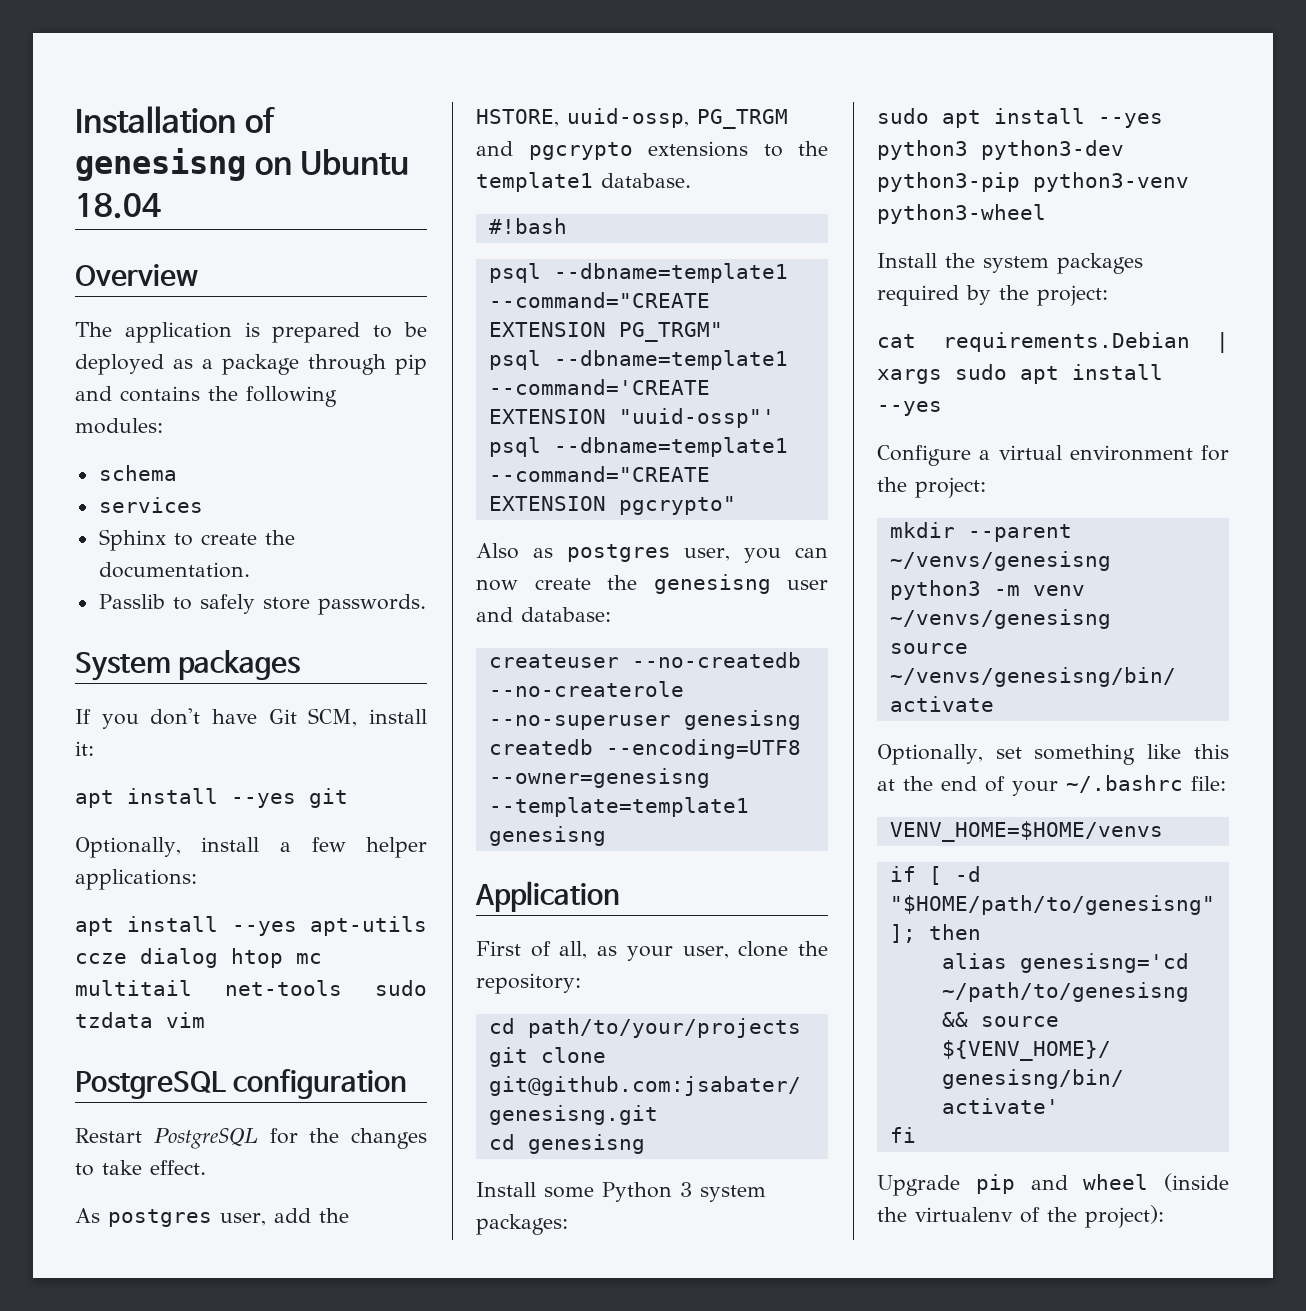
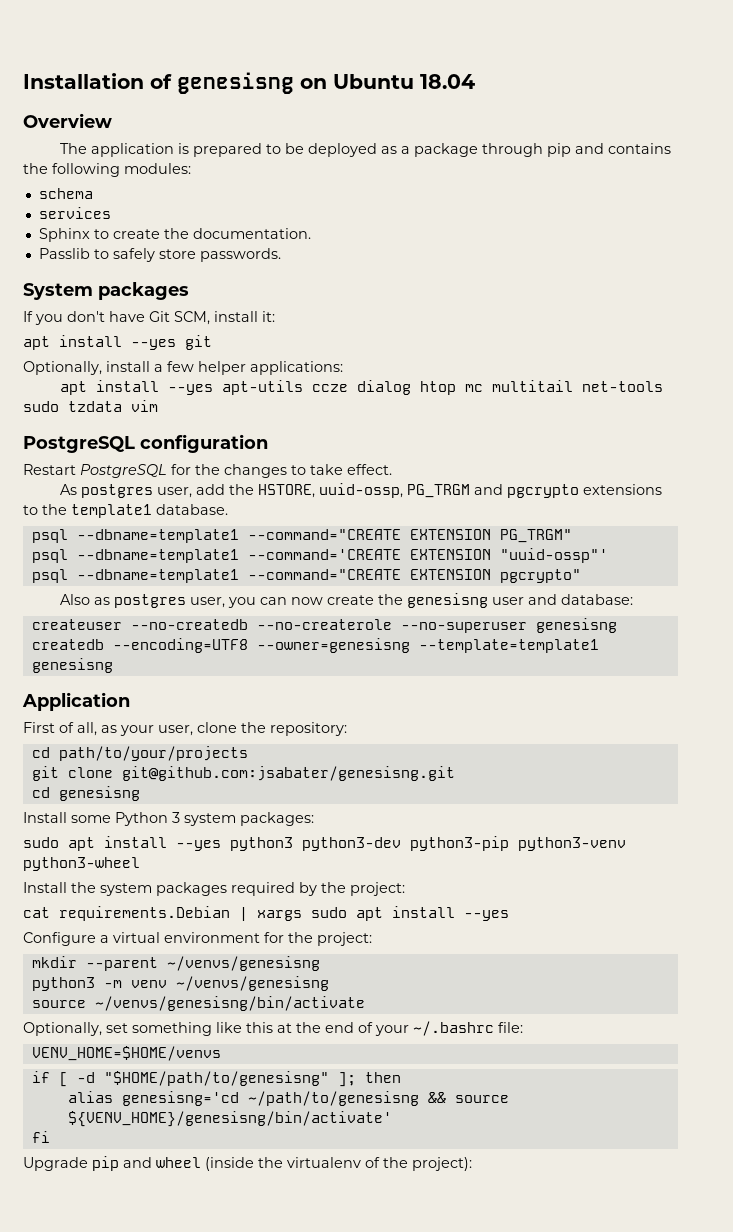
- #!bash

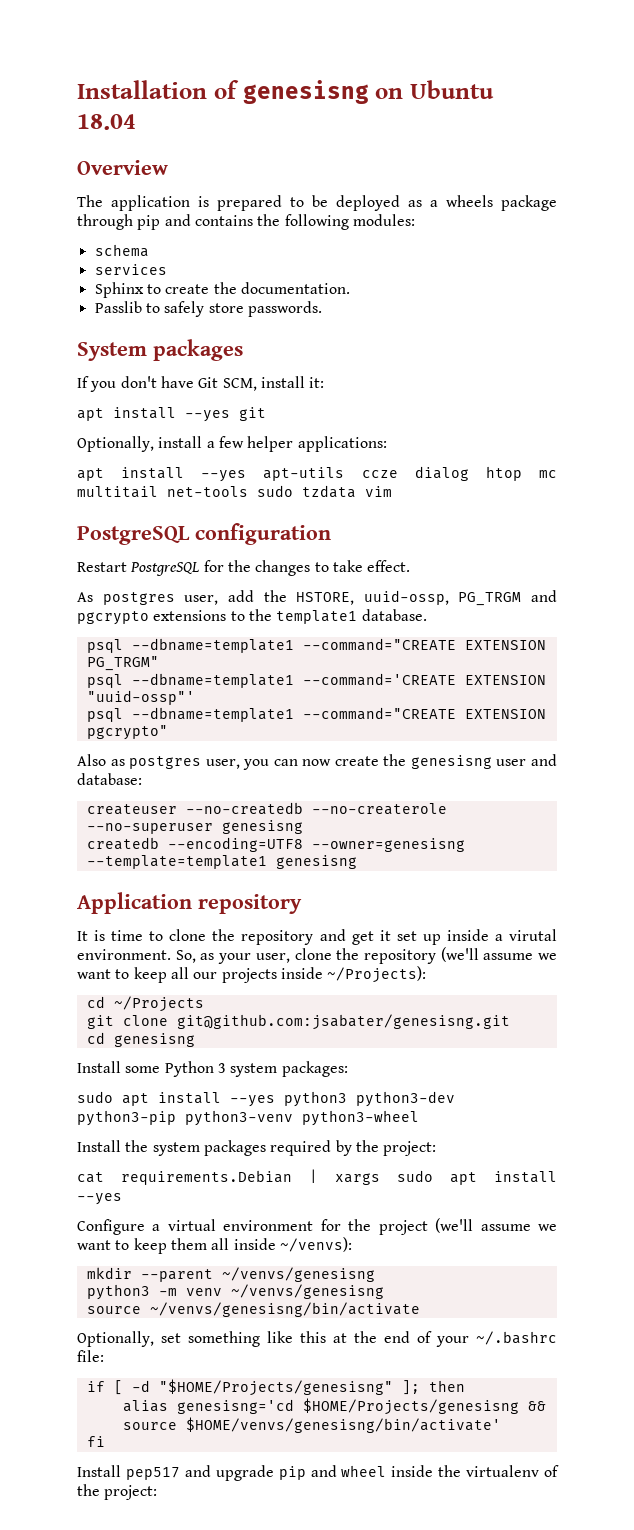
- The application is prepared to be deployed as a package through pip and contains the following modules:
+ The application is prepared to be deployed as a wheels package through pip and contains the following modules:
- Application
- First of all, as your user, clone the repository:
- cd path/to/your/projects
+ Application repository
+ It is time to clone the repository and get it set up inside a virutal environment. So, as your user, clone the repository (we'll assume we want to keep all our projects inside ~/Projects):
+ cd ~/Projects
- Configure a virtual environment for the project:
+ Configure a virtual environment for the project (we'll assume we want to keep them all inside ~/venvs):
- VENV_HOME=$HOME/venvs
- if [ -d "$HOME/path/to/genesisng" ]; then
+ if [ -d "$HOME/Projects/genesisng" ]; then
- alias genesisng='cd ~/path/to/genesisng && source ${VENV_HOME}/genesisng/bin/activate'
+ alias genesisng='cd $HOME/Projects/genesisng && source $HOME/venvs/genesisng/bin/activate'
- Upgrade pip and wheel (inside the virtualenv of the project):
+ Install pep517 and upgrade pip and wheel inside the virtualenv of the project:

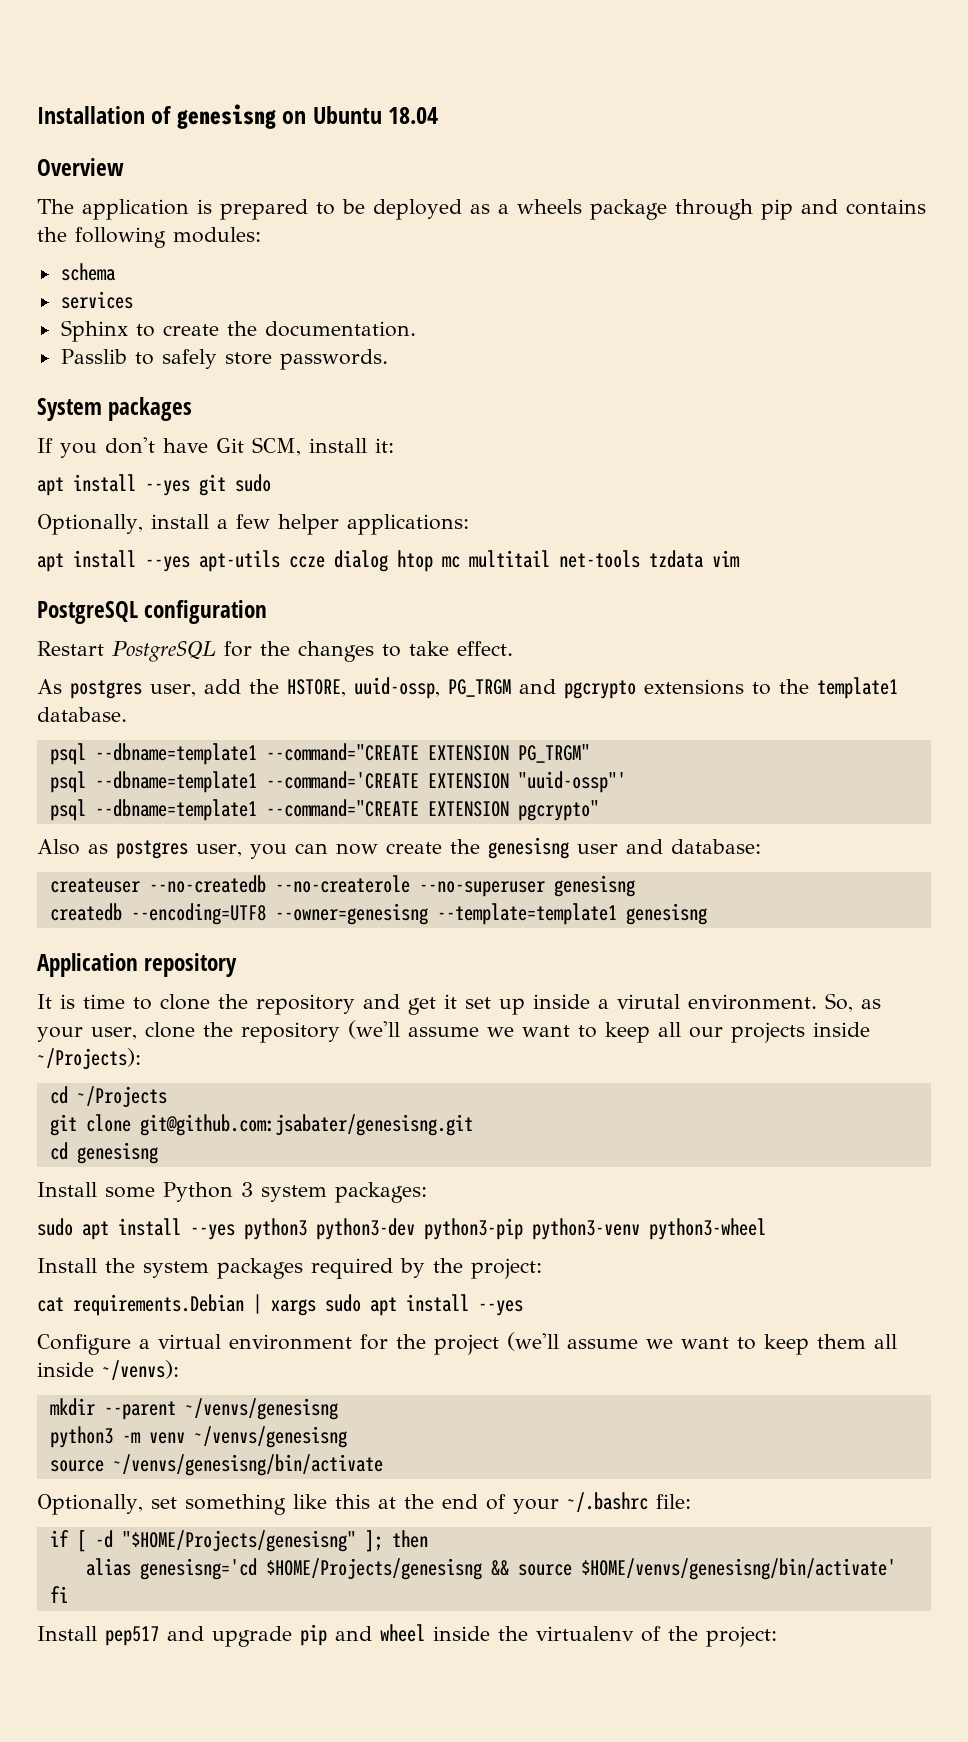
- apt install --yes git
+ apt install --yes git sudo
- apt install --yes apt-utils ccze dialog htop mc multitail net-tools sudo tzdata vim
+ apt install --yes apt-utils ccze dialog htop mc multitail net-tools tzdata vim

